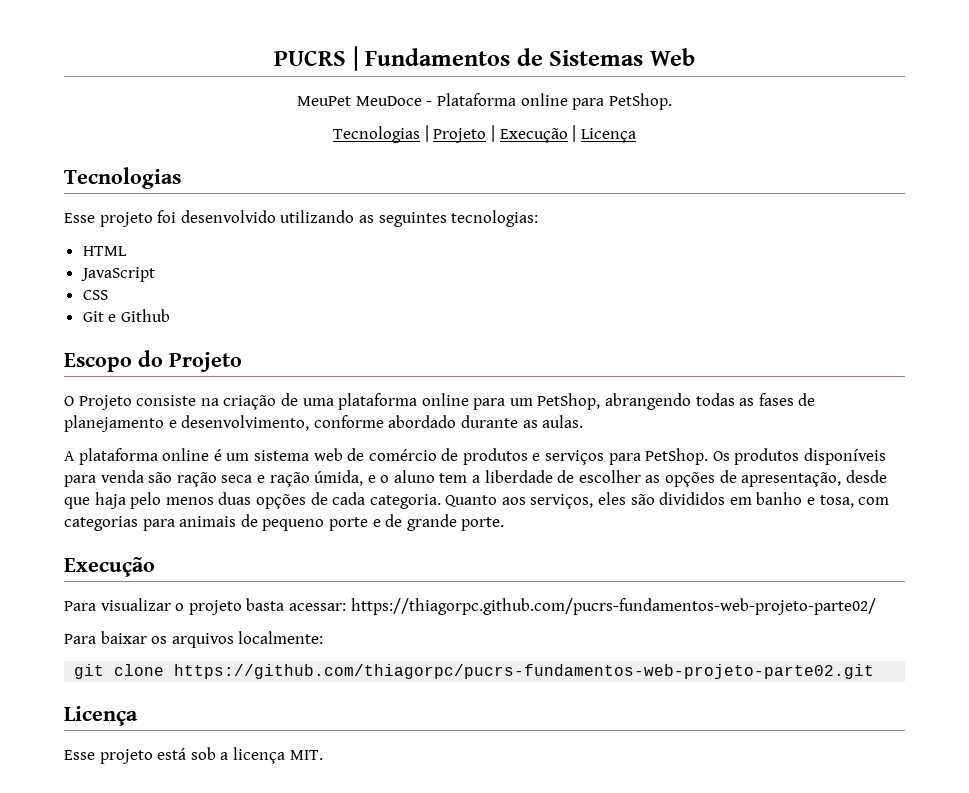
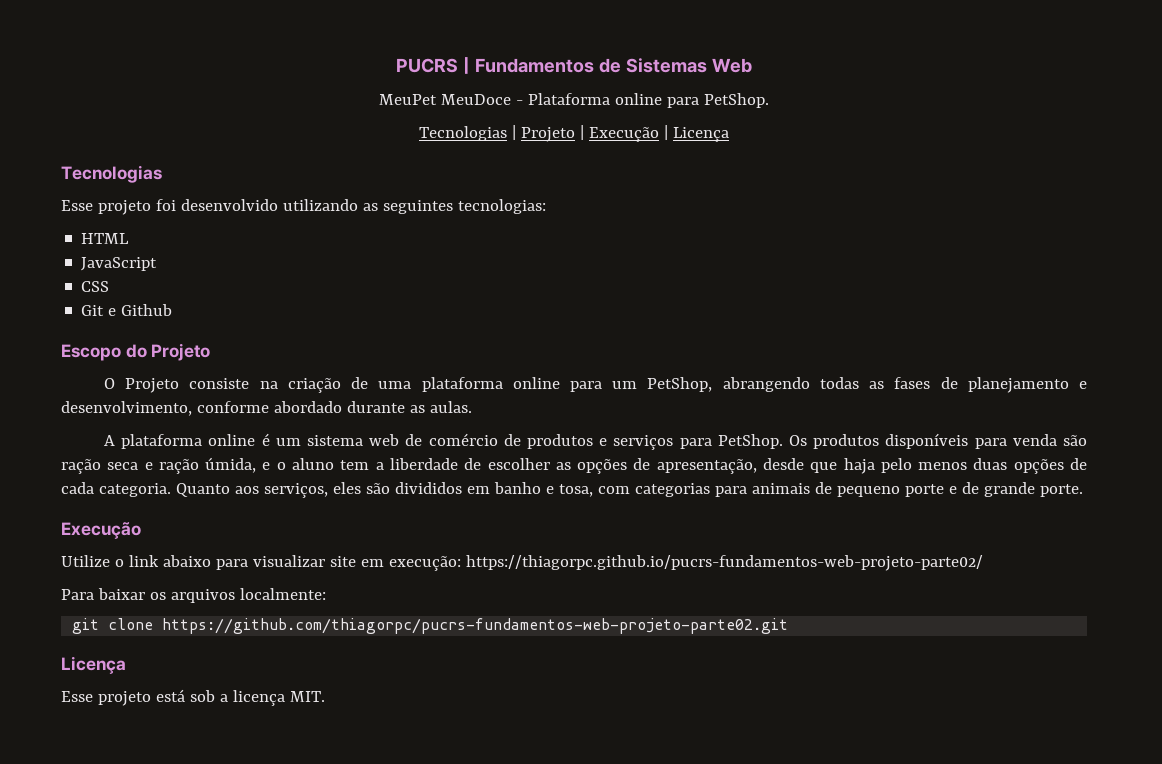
- Para visualizar o projeto basta acessar: https://thiagorpc.github.com/pucrs-fundamentos-web-projeto-parte02/
+ Utilize o link abaixo para visualizar site em execução: https://thiagorpc.github.io/pucrs-fundamentos-web-projeto-parte02/

